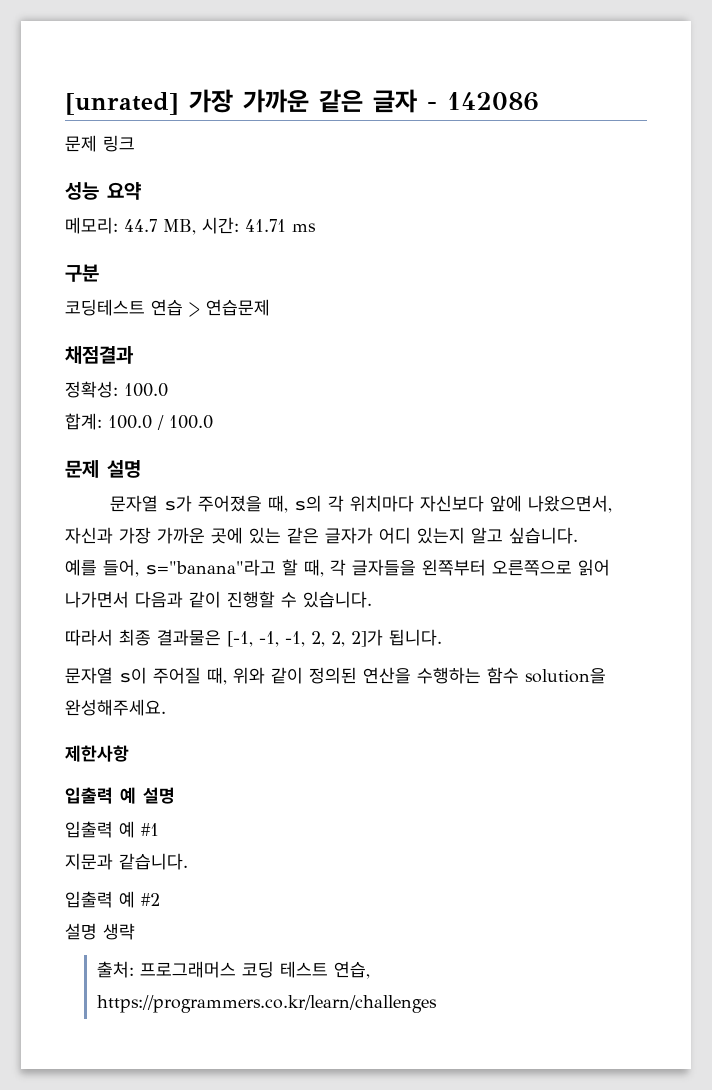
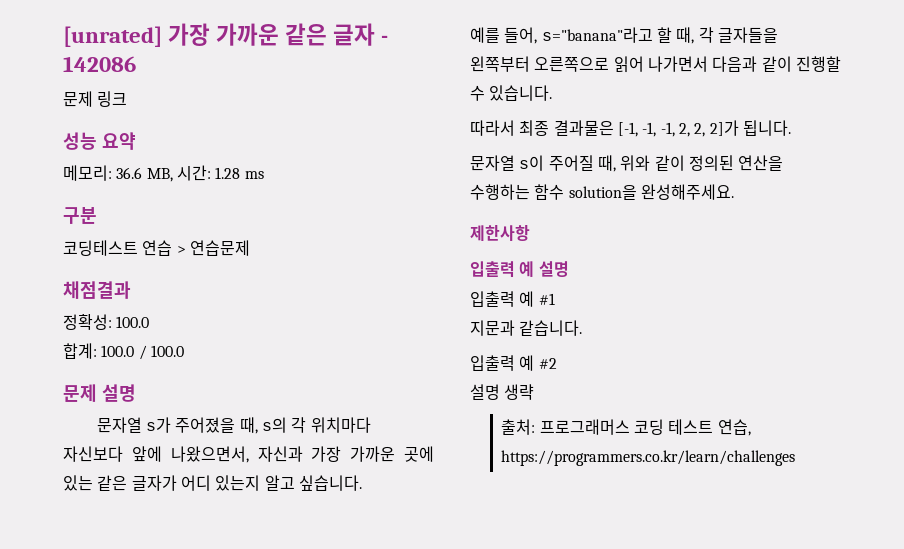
- 메모리: 44.7 MB, 시간: 41.71 ms
+ 메모리: 36.6 MB, 시간: 1.28 ms

